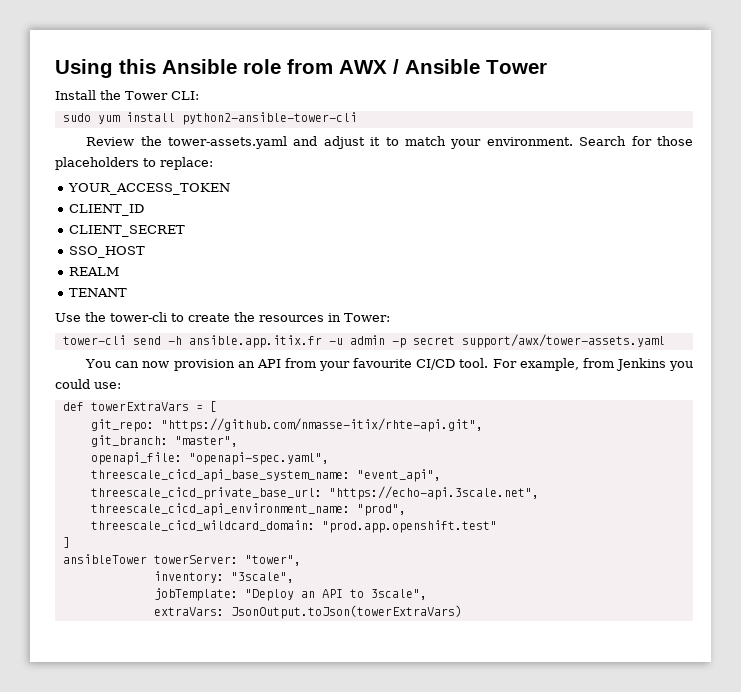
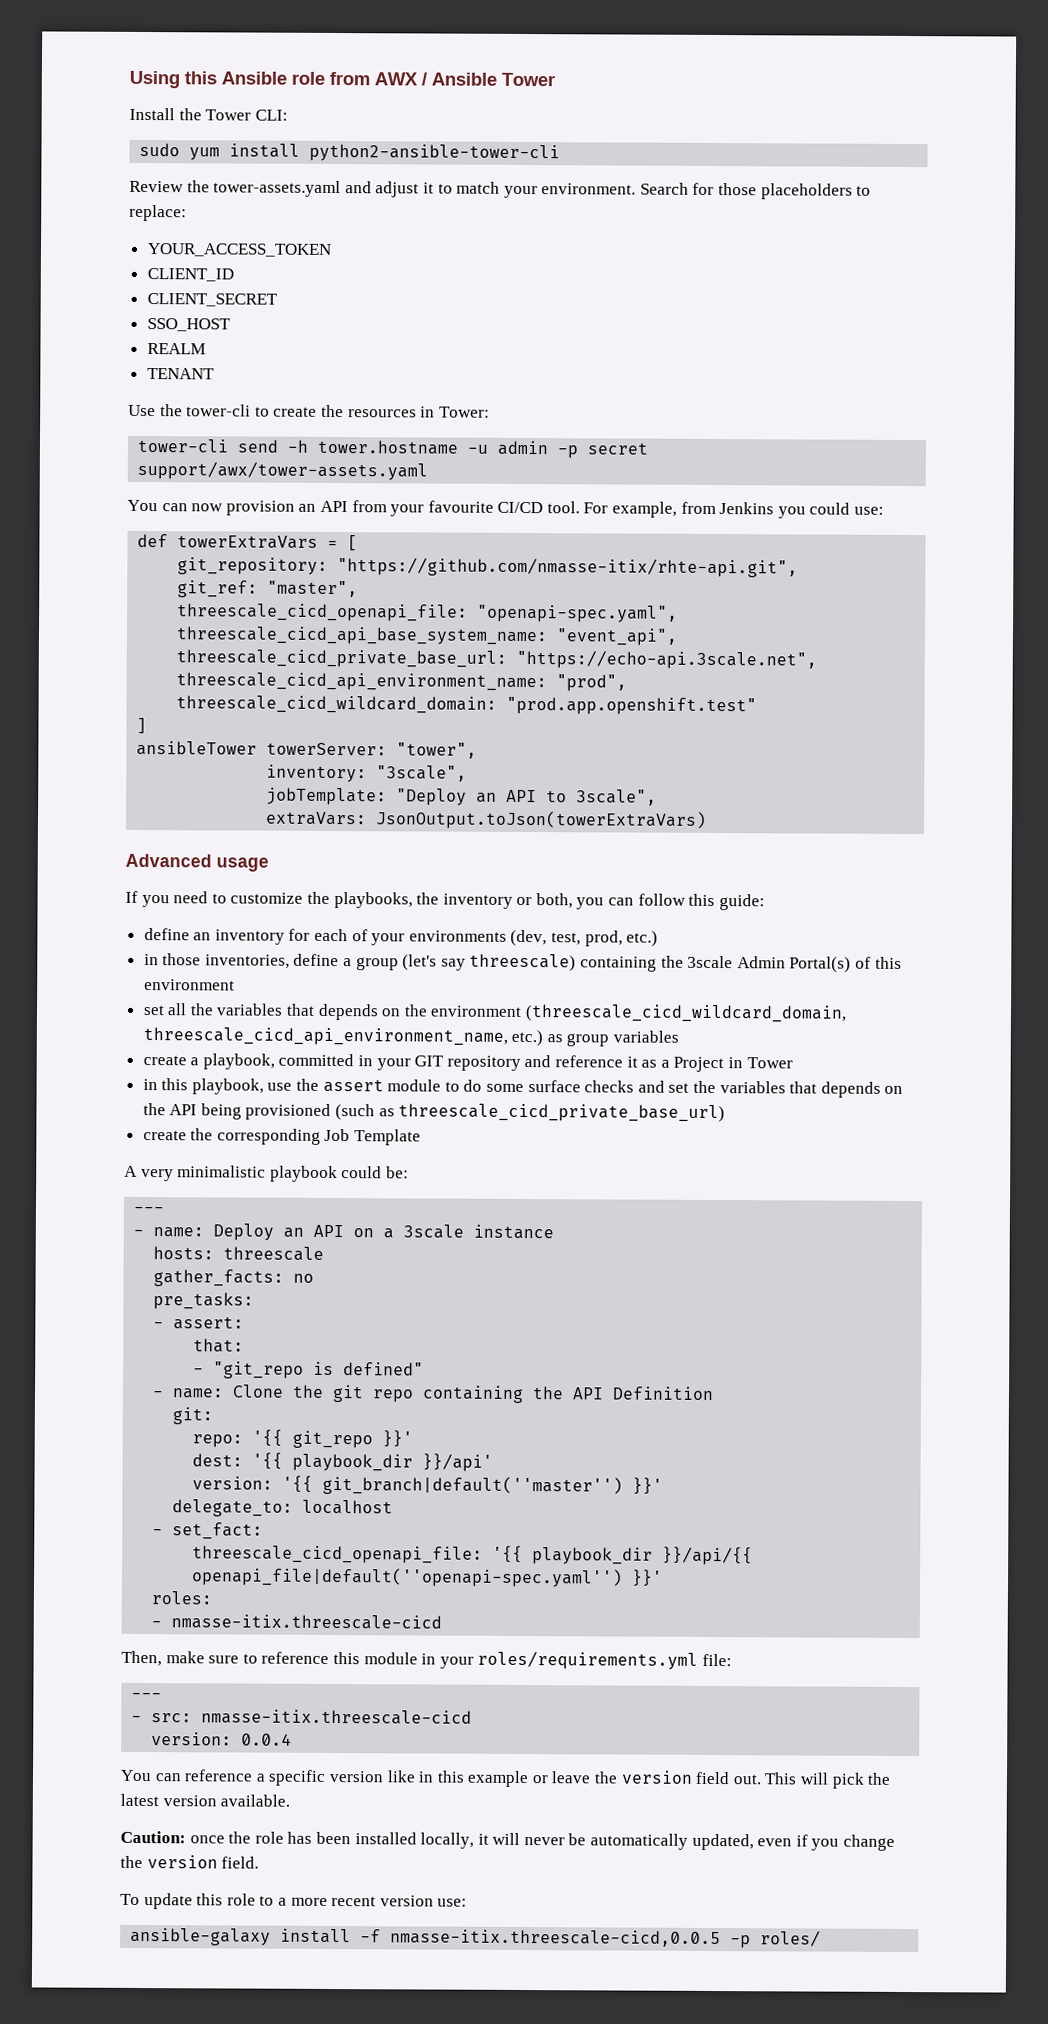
- tower-cli send -h ansible.app.itix.fr -u admin -p secret support/awx/tower-assets.yaml
+ tower-cli send -h tower.hostname -u admin -p secret support/awx/tower-assets.yaml
- git_repo: "https://github.com/nmasse-itix/rhte-api.git",
+ git_repository: "https://github.com/nmasse-itix/rhte-api.git",
- git_branch: "master",
+ git_ref: "master",
- openapi_file: "openapi-spec.yaml",
+ threescale_cicd_openapi_file: "openapi-spec.yaml",
+ Advanced usage
+ If you need to customize the playbooks, the inventory or both, you can follow this guide:
+ define an inventory for each of your environments (dev, test, prod, etc.)
+ in those inventories, define a group (let's say threescale) containing the 3scale Admin Portal(s) of this environment
+ set all the variables that depends on the environment (threescale_cicd_wildcard_domain, threescale_cicd_api_environment_name, etc.) as group variables
+ create a playbook, committed in your GIT repository and reference it as a Project in Tower
+ in this playbook, use the assert module to do some surface checks and set the variables that depends on the API being provisioned (such as threescale_cicd_private_base_url)
+ create the corresponding Job Template
+ A very minimalistic playbook could be:
+ ---
+ - name: Deploy an API on a 3scale instance
+ hosts: threescale
+ gather_facts: no
+ pre_tasks:
+ - assert:
+ that:
+ - "git_repo is defined"
+ - name: Clone the git repo containing the API Definition
+ git:
+ repo: '{{ git_repo }}'
+ dest: '{{ playbook_dir }}/api'
+ version: '{{ git_branch|default(''master'') }}'
+ delegate_to: localhost
+ - set_fact:
+ threescale_cicd_openapi_file: '{{ playbook_dir }}/api/{{ openapi_file|default(''openapi-spec.yaml'') }}'
+ roles:
+ - nmasse-itix.threescale-cicd
+ Then, make sure to reference this module in your roles/requirements.yml file:
+ ---
+ - src: nmasse-itix.threescale-cicd
+ version: 0.0.4
+ You can reference a specific version like in this example or leave the version field out. This will pick the latest version available.
+ Caution: once the role has been installed locally, it will never be automatically updated, even if you change the version field.
+ To update this role to a more recent version use:
+ ansible-galaxy install -f nmasse-itix.threescale-cicd,0.0.5 -p roles/

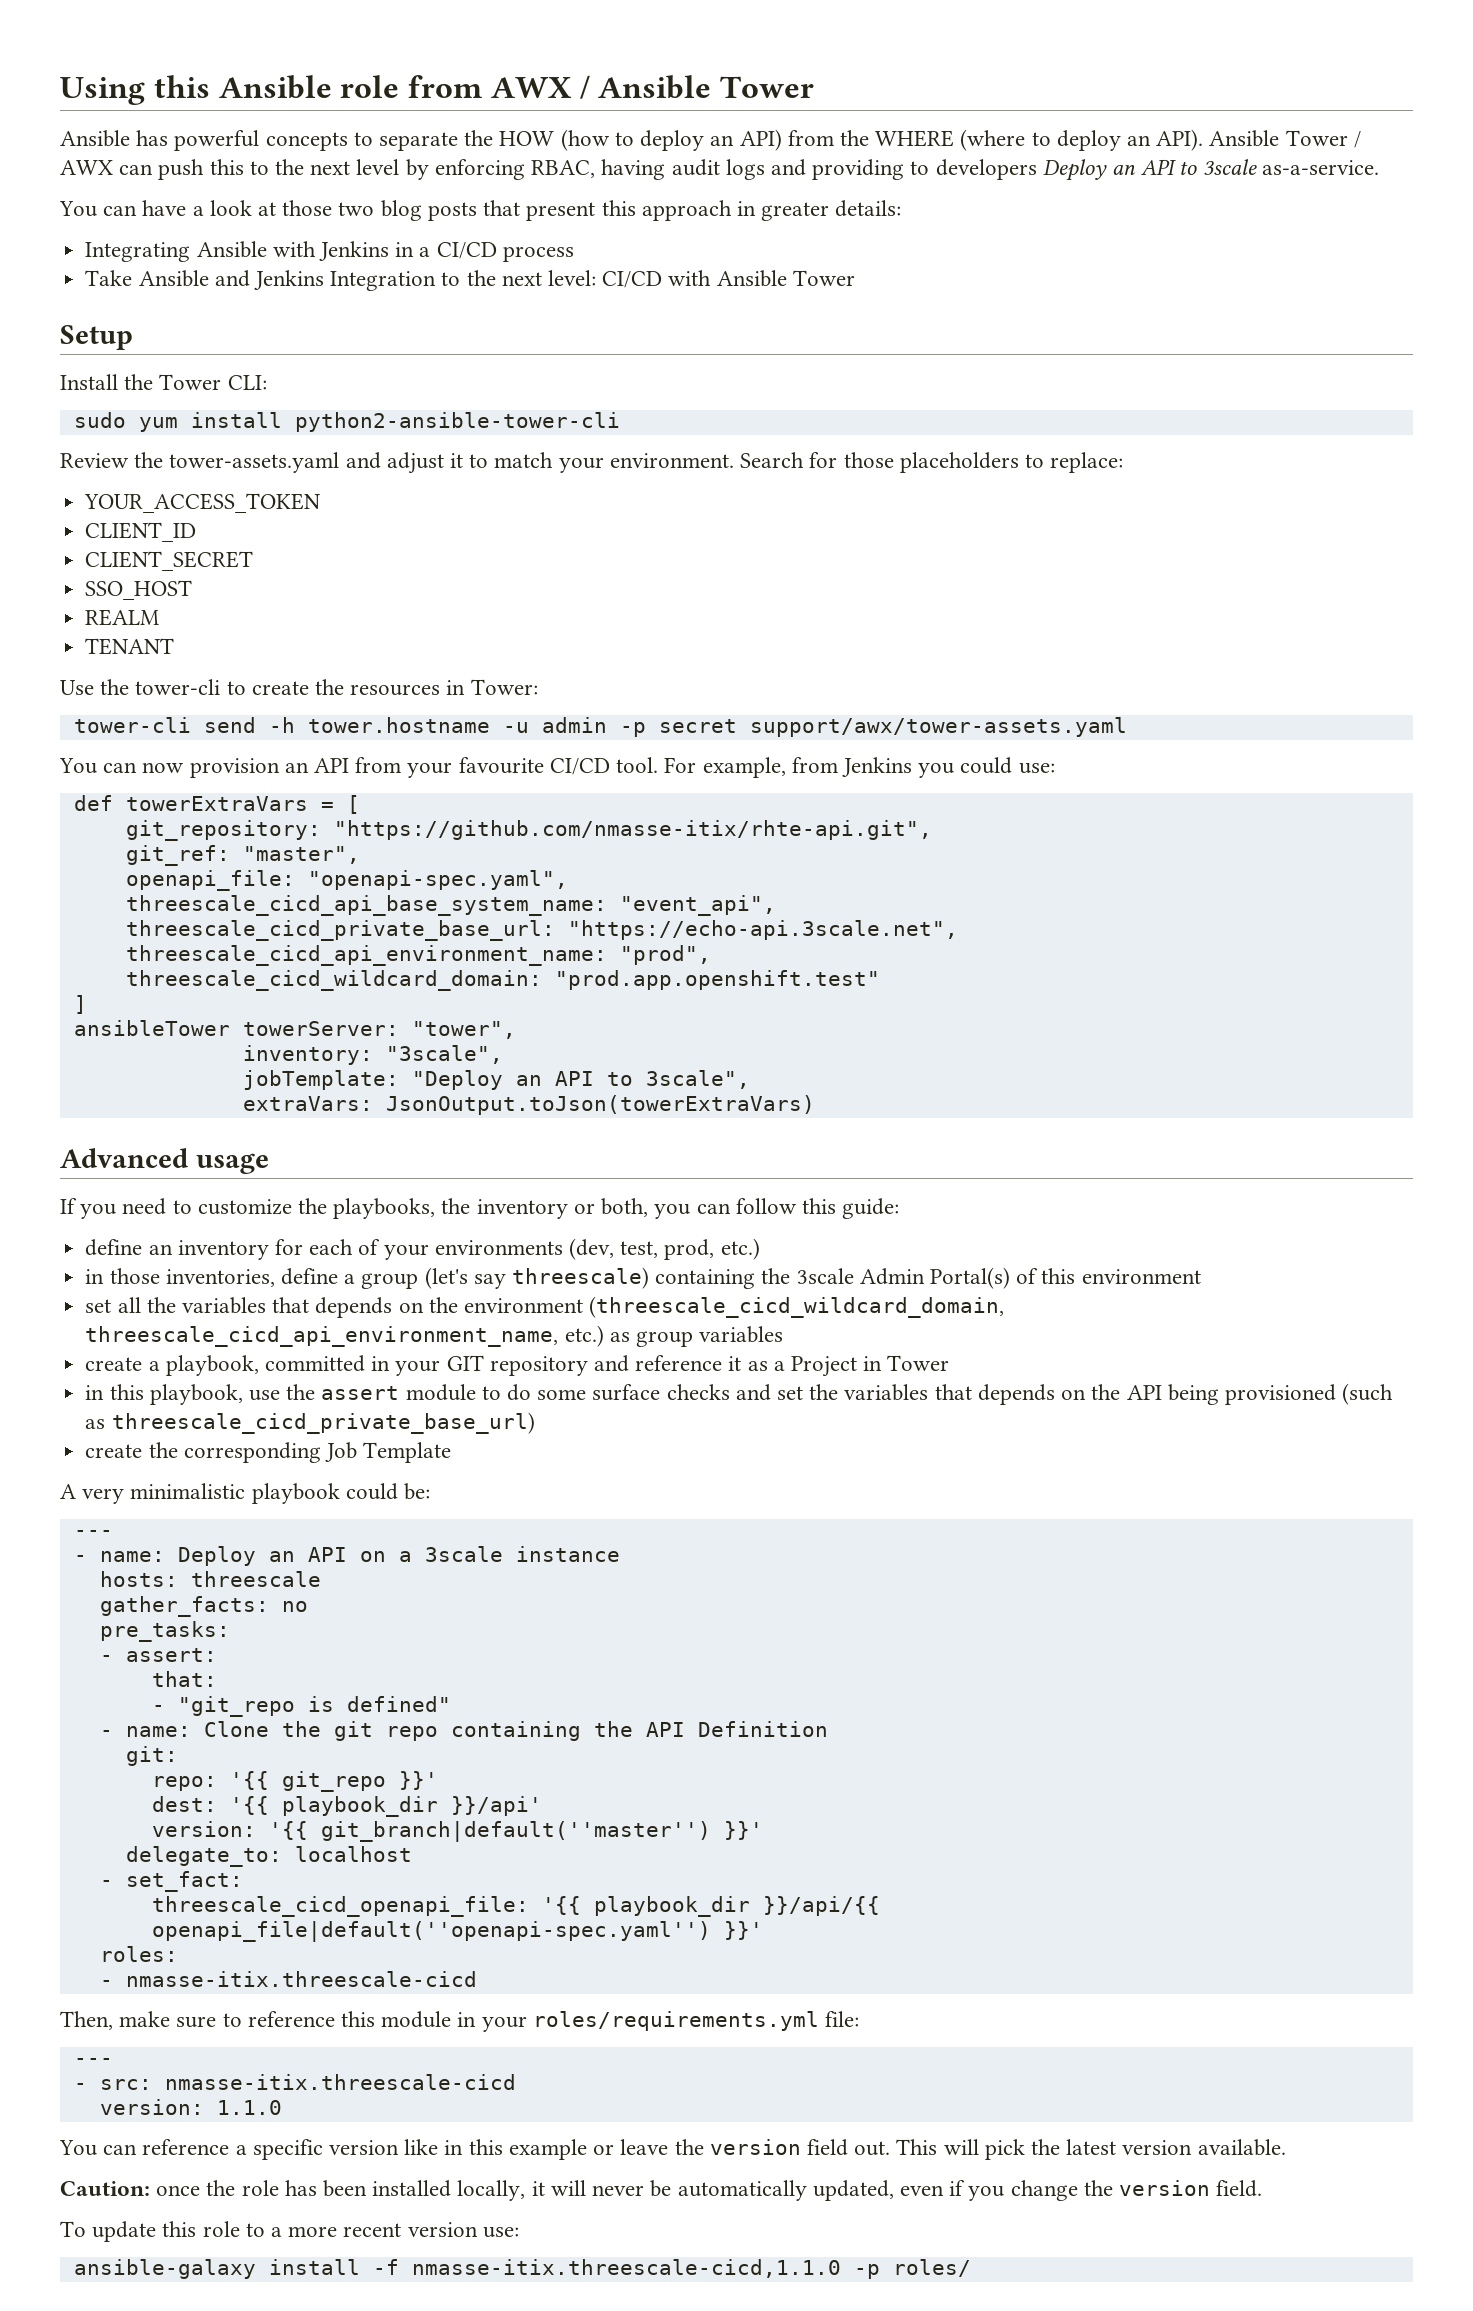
+ Ansible has powerful concepts to separate the HOW (how to deploy an API) from the WHERE (where to deploy an API). Ansible Tower / AWX can push this to the next level by enforcing RBAC, having audit logs and providing to developers Deploy an API to 3scale as-a-service.
+ You can have a look at those two blog posts that present this approach in greater details:
+ Integrating Ansible with Jenkins in a CI/CD process
+ Take Ansible and Jenkins Integration to the next level: CI/CD with Ansible Tower
+ Setup
- threescale_cicd_openapi_file: "openapi-spec.yaml",
+ openapi_file: "openapi-spec.yaml",
- version: 0.0.4
+ version: 1.1.0
- ansible-galaxy install -f nmasse-itix.threescale-cicd,0.0.5 -p roles/
+ ansible-galaxy install -f nmasse-itix.threescale-cicd,1.1.0 -p roles/

